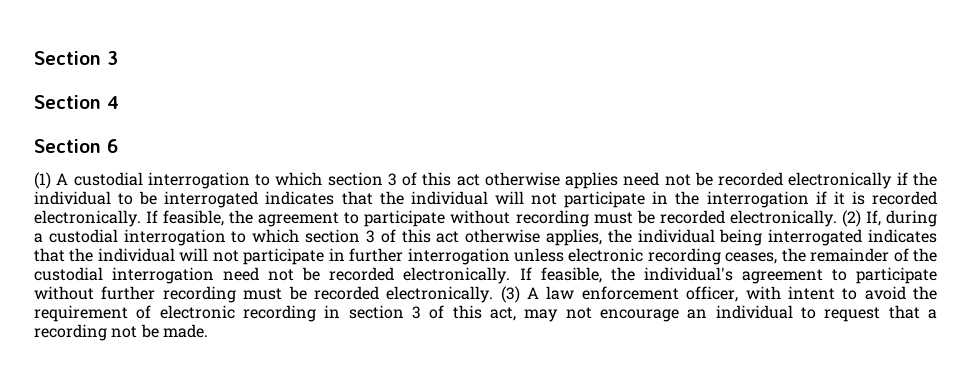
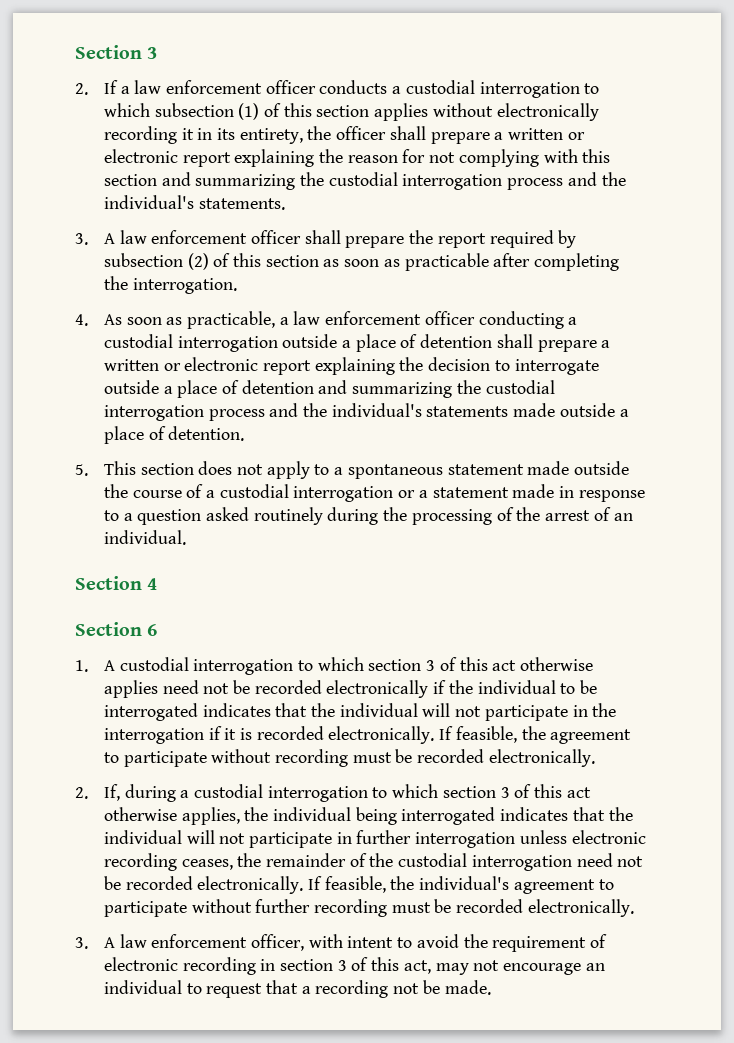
+ 2. If a law enforcement officer conducts a custodial interrogation to which subsection (1) of this section applies without electronically recording it in its entirety, the officer shall prepare a written or electronic report explaining the reason for not complying with this section and summarizing the custodial interrogation process and the individual's statements.
+ 3. A law enforcement officer shall prepare the report required by subsection (2) of this section as soon as practicable after completing the interrogation.
+ 4. As soon as practicable, a law enforcement officer conducting a custodial interrogation outside a place of detention shall prepare a written or electronic report explaining the decision to interrogate outside a place of detention and summarizing the custodial interrogation process and the individual's statements made outside a place of detention.
+ 5. This section does not apply to a spontaneous statement made outside the course of a custodial interrogation or a statement made in response to a question asked routinely during the processing of the arrest of an individual.
- (1) A custodial interrogation to which section 3 of this act otherwise applies need not be recorded electronically if the individual to be interrogated indicates that the individual will not participate in the interrogation if it is recorded electronically.
+ 1. A custodial interrogation to which section 3 of this act otherwise applies need not be recorded electronically if the individual to be interrogated indicates that the individual will not participate in the interrogation if it is recorded electronically.
- If feasible, the agreement to participate without recording must be recorded electronically. (2) If, during a custodial interrogation to which section 3 of this act otherwise applies, the individual being interrogated indicates that the individual will not participate in further interrogation unless electronic recording ceases, the remainder of the custodial interrogation need not be recorded electronically.
+ If feasible, the agreement to participate without recording must be recorded electronically.
+ 2. If, during a custodial interrogation to which section 3 of this act otherwise applies, the individual being interrogated indicates that the individual will not participate in further interrogation unless electronic recording ceases, the remainder of the custodial interrogation need not be recorded electronically.
- If feasible, the individual's agreement to participate without further recording must be recorded electronically. (3) A law enforcement officer, with intent to avoid the requirement of electronic recording in section 3 of this act, may not encourage an individual to request that a recording not be made.
+ If feasible, the individual's agreement to participate without further recording must be recorded electronically.
+ 3. A law enforcement officer, with intent to avoid the requirement of electronic recording in section 3 of this act, may not encourage an individual to request that a recording not be made.

